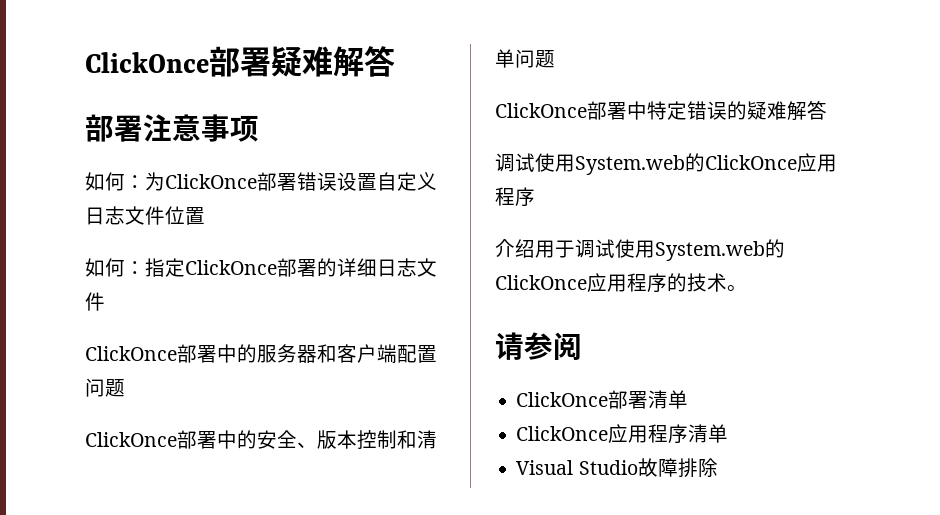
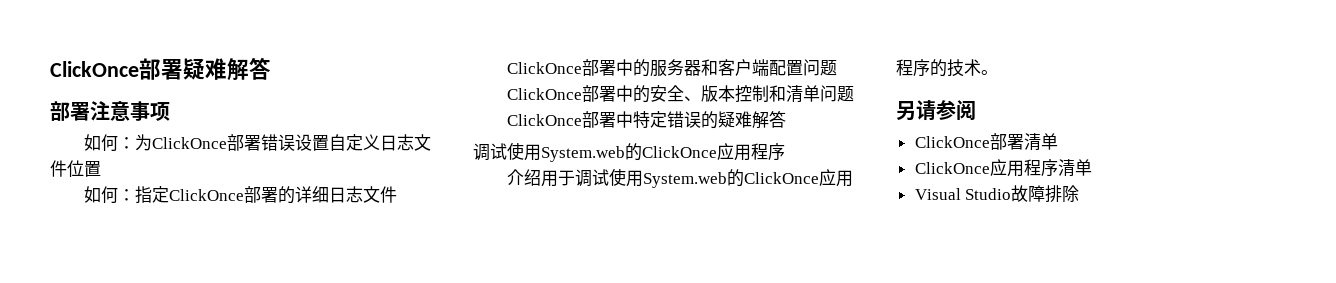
- 请参阅
+ 另请参阅

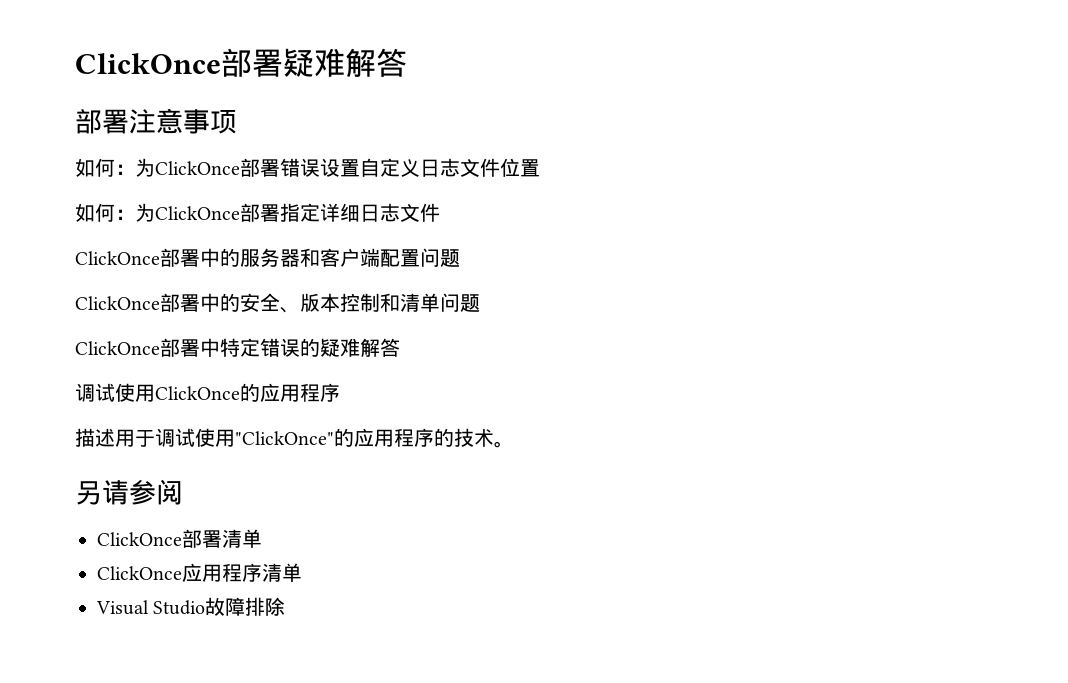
- 如何：指定ClickOnce部署的详细日志文件
+ 如何：为ClickOnce部署指定详细日志文件
  ClickOnce部署中特定错误的疑难解答
- 调试使用System.web的ClickOnce应用程序
+ 调试使用ClickOnce的应用程序
- 介绍用于调试使用System.web的ClickOnce应用程序的技术。
+ 描述用于调试使用"ClickOnce"的应用程序的技术。

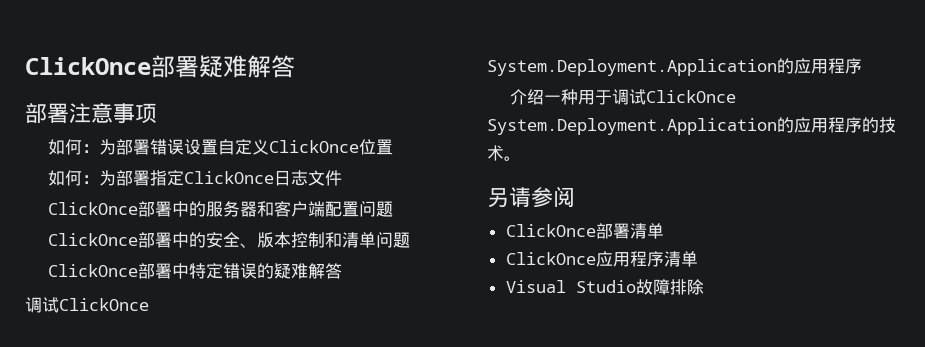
- 如何：为ClickOnce部署错误设置自定义日志文件位置
+ 如何：为部署错误设置自定义ClickOnce位置
- 如何：为ClickOnce部署指定详细日志文件
+ 如何：为部署指定ClickOnce日志文件
  ClickOnce部署中特定错误的疑难解答
- 调试使用ClickOnce的应用程序
+ 调试ClickOnce System.Deployment.Application的应用程序
- 描述用于调试使用"ClickOnce"的应用程序的技术。
+ 介绍一种用于调试ClickOnce System.Deployment.Application的应用程序的技术。

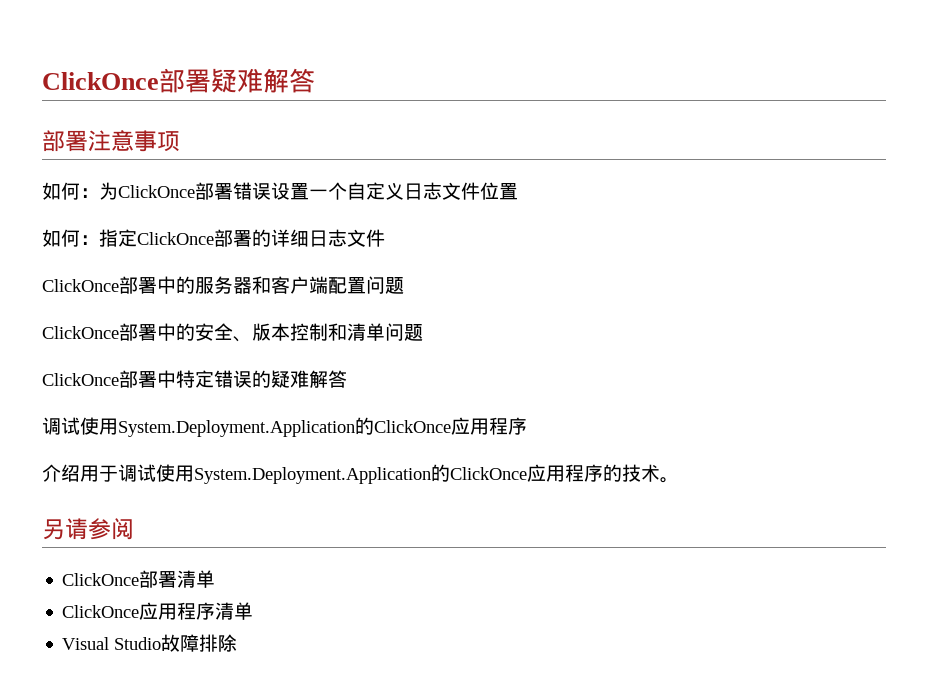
- 如何：为部署错误设置自定义ClickOnce位置
+ 如何：为ClickOnce部署错误设置一个自定义日志文件位置
- 如何：为部署指定ClickOnce日志文件
+ 如何：指定ClickOnce部署的详细日志文件
  ClickOnce部署中特定错误的疑难解答
- 调试ClickOnce System.Deployment.Application的应用程序
+ 调试使用System.Deployment.Application的ClickOnce应用程序
- 介绍一种用于调试ClickOnce System.Deployment.Application的应用程序的技术。
+ 介绍用于调试使用System.Deployment.Application的ClickOnce应用程序的技术。

